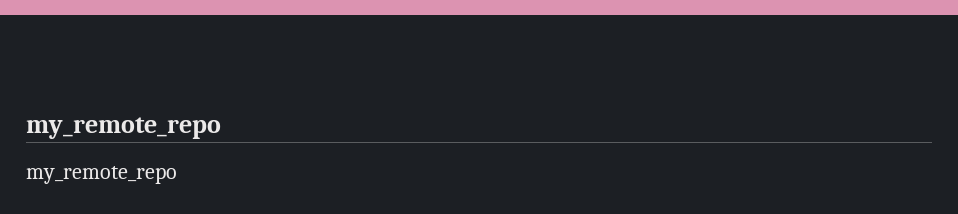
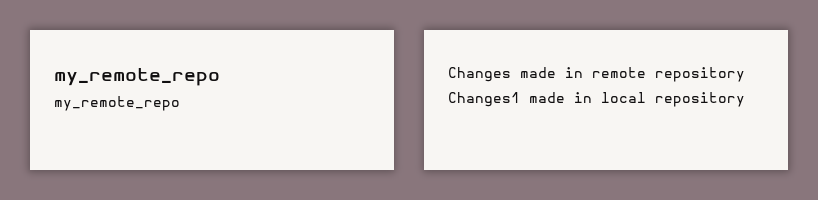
+ Changes made in remote repository
+ Changes1 made in local repository

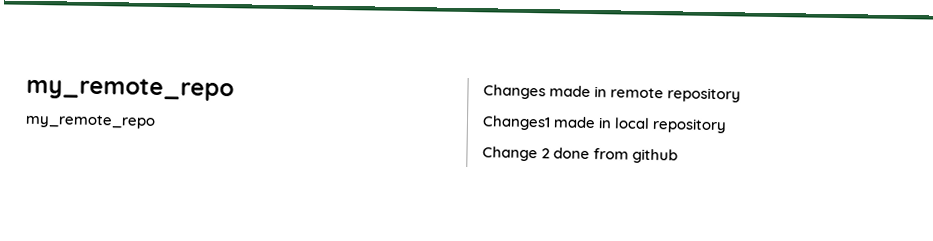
+ Change 2 done from github

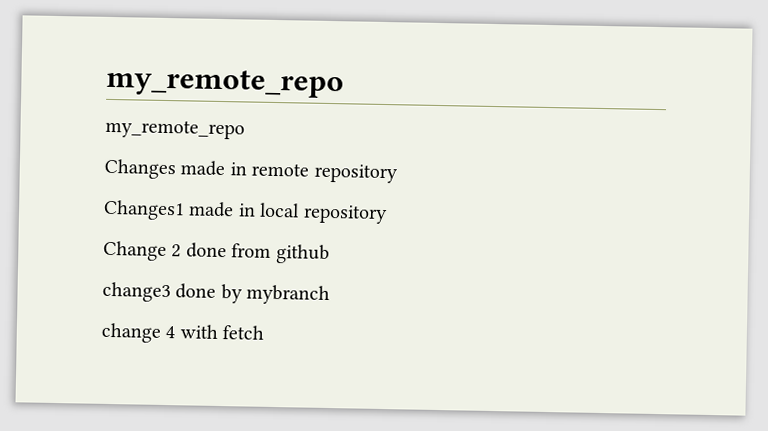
+ change3 done by mybranch
+ change 4 with fetch

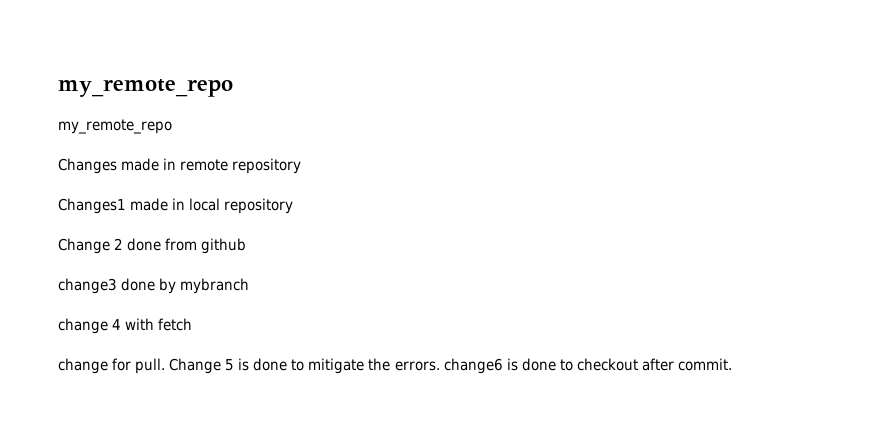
+ change for pull. Change 5 is done to mitigate the errors. change6 is done to checkout after commit.

